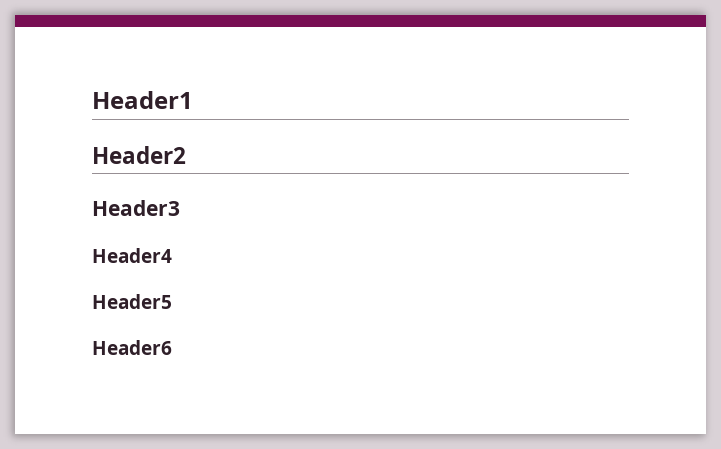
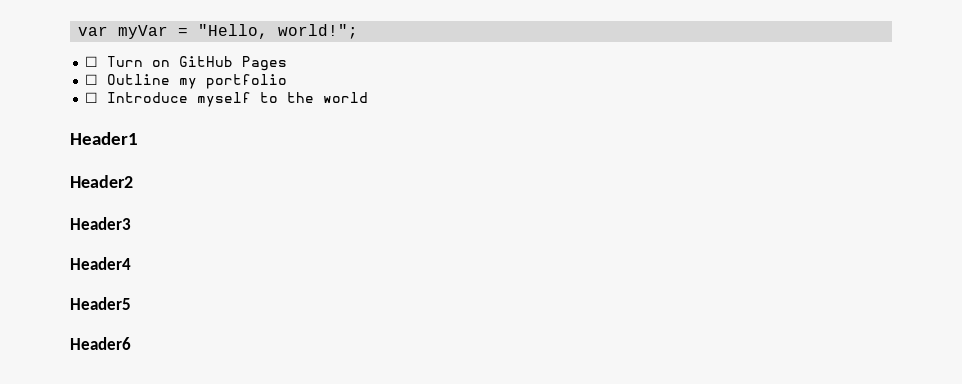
+ var myVar = "Hello, world!";
+ ☐ Turn on GitHub Pages
+ ☐ Outline my portfolio
+ ☐ Introduce myself to the world

